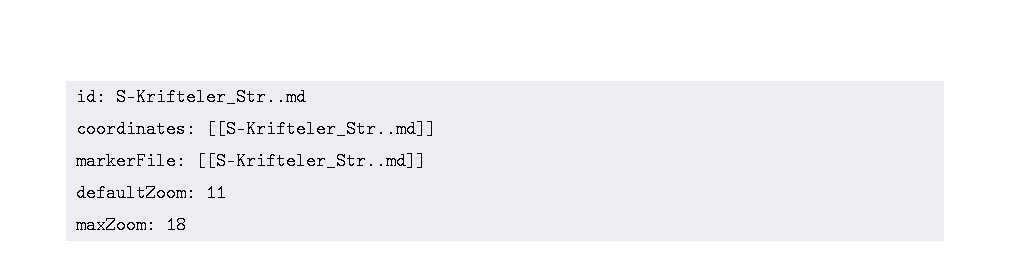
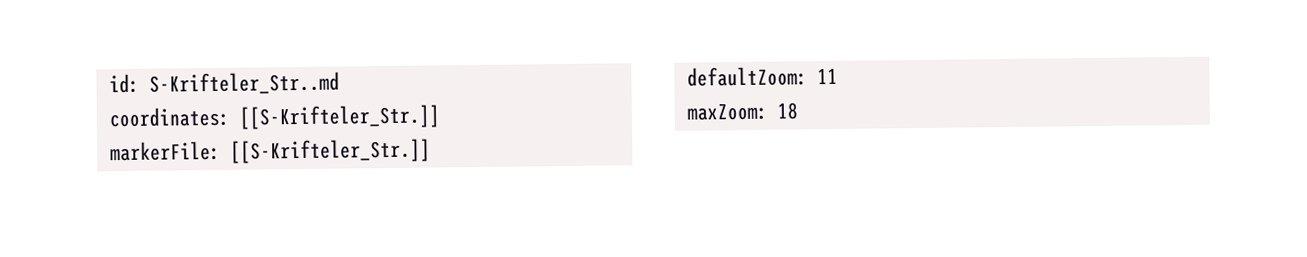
- coordinates: [[S-Krifteler_Str..md]]
+ coordinates: [[S-Krifteler_Str.]]
- markerFile: [[S-Krifteler_Str..md]]
+ markerFile: [[S-Krifteler_Str.]]

